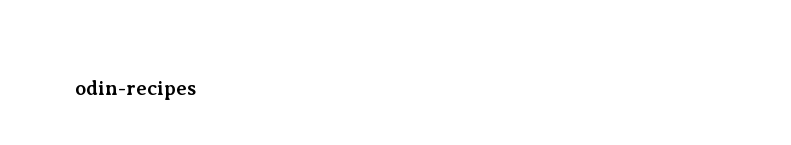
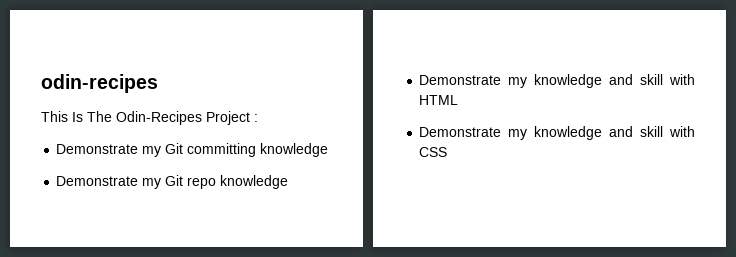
+ This Is The Odin-Recipes Project :
+ Demonstrate my Git committing knowledge
+ Demonstrate my Git repo knowledge
+ Demonstrate my knowledge and skill with HTML
+ Demonstrate my knowledge and skill with CSS

